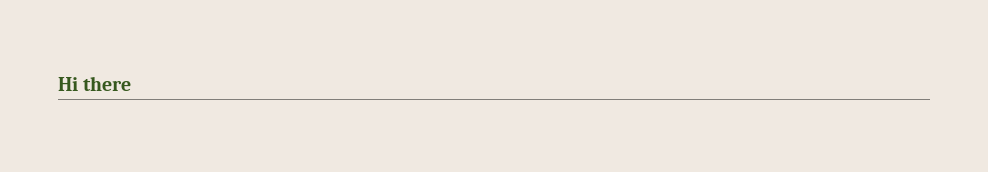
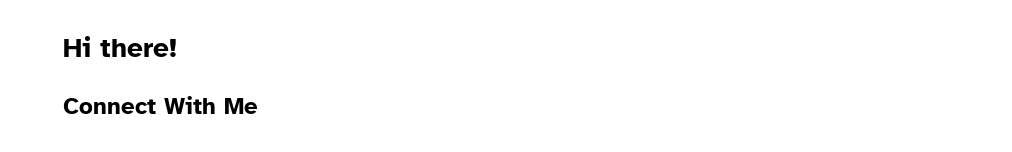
- Hi there
+ Hi there!
+ Connect With Me

